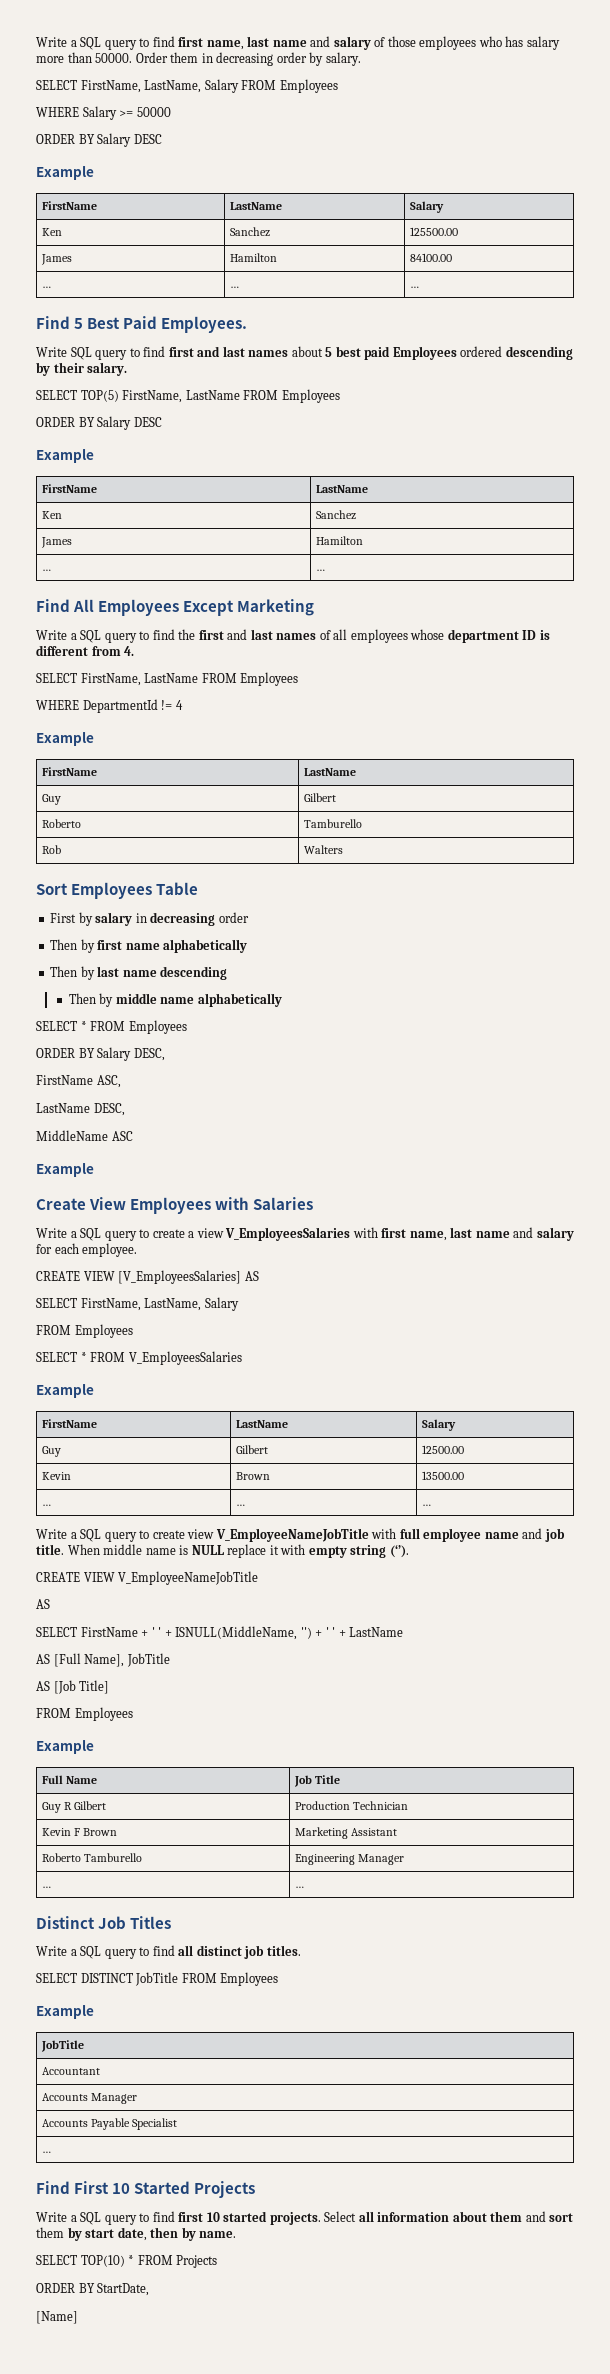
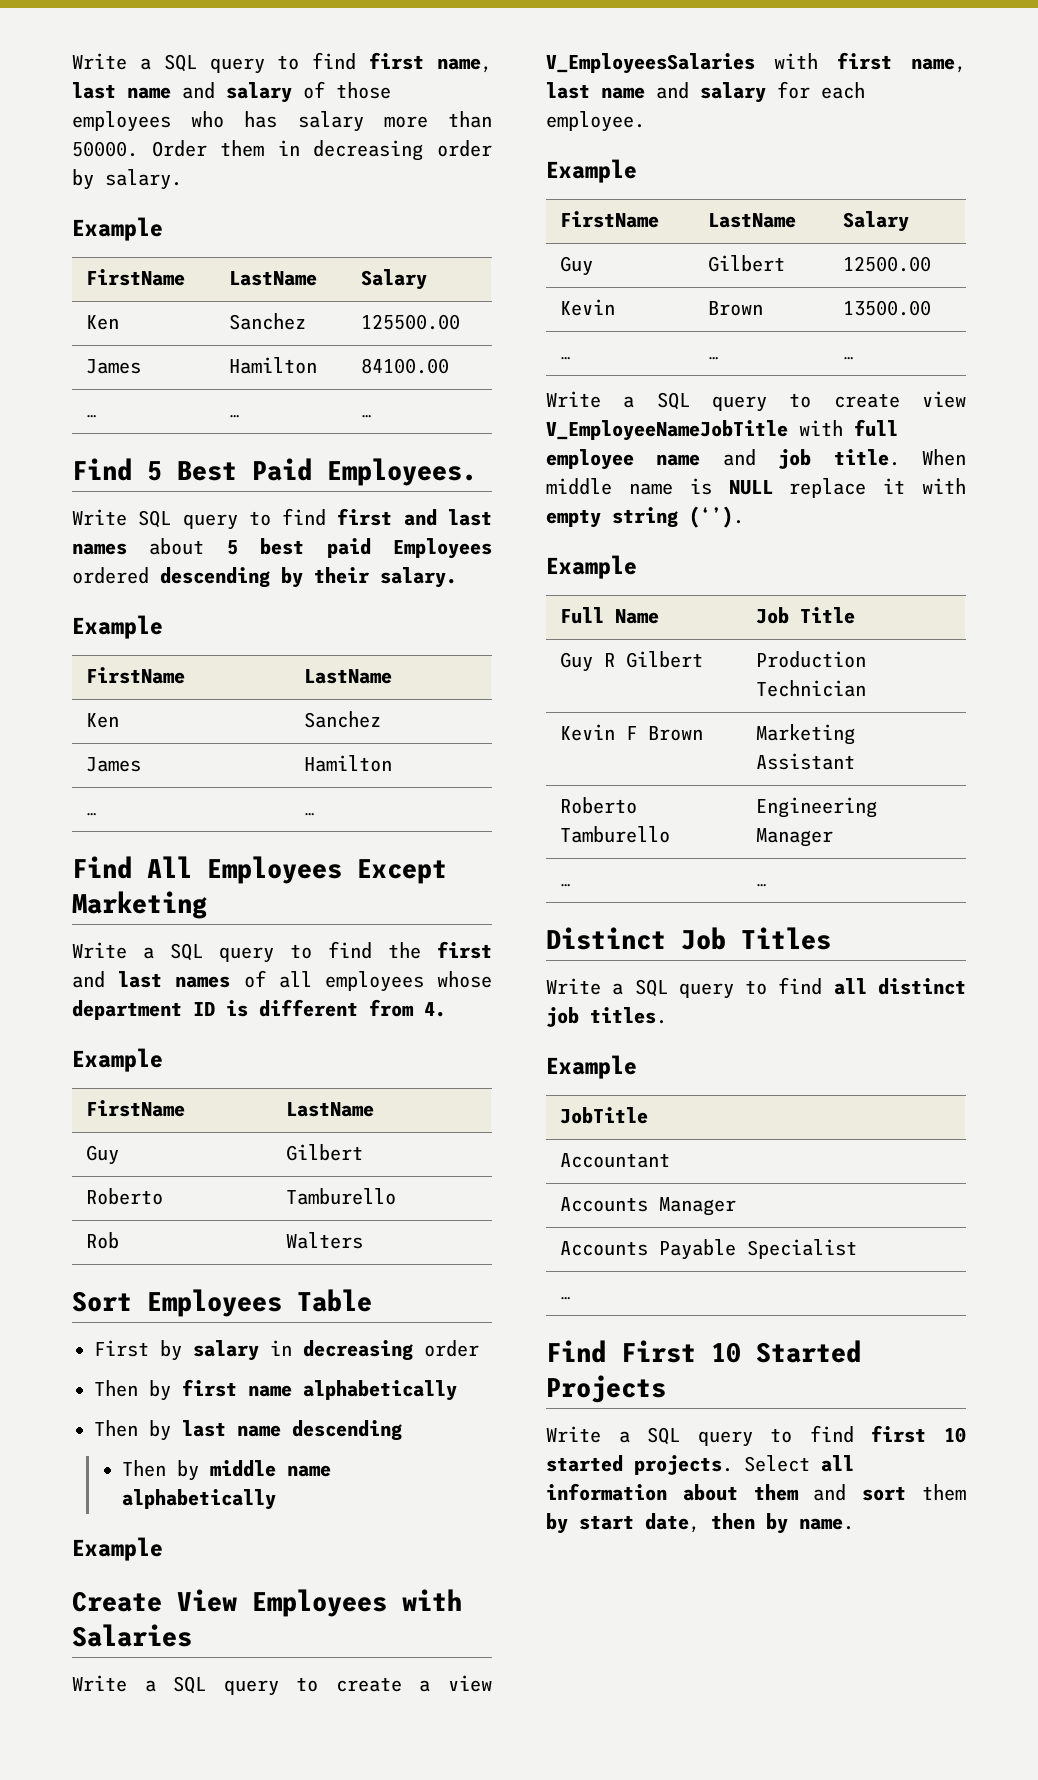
- SELECT FirstName, LastName, Salary FROM Employees
- WHERE Salary >= 50000
- ORDER BY Salary DESC
- SELECT TOP(5) FirstName, LastName FROM Employees
- ORDER BY Salary DESC
- SELECT FirstName, LastName FROM Employees
- WHERE DepartmentId != 4
- SELECT * FROM Employees
- ORDER BY Salary DESC,
- FirstName ASC,
- LastName DESC,
- MiddleName ASC
- CREATE VIEW [V_EmployeesSalaries] AS
- SELECT FirstName, LastName, Salary
- FROM Employees
- SELECT * FROM V_EmployeesSalaries
- CREATE VIEW V_EmployeeNameJobTitle
- AS
- SELECT FirstName + ' ' + ISNULL(MiddleName, '') + ' ' + LastName
- AS [Full Name], JobTitle
- AS [Job Title]
- FROM Employees
- SELECT DISTINCT JobTitle FROM Employees
- SELECT TOP(10) * FROM Projects
- ORDER BY StartDate,
- [Name]

